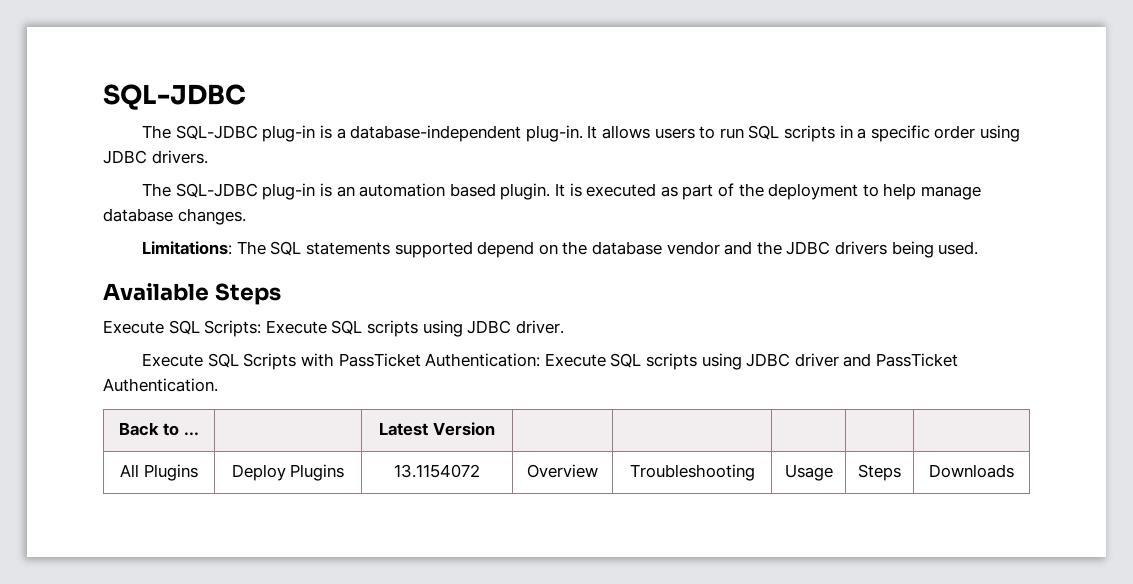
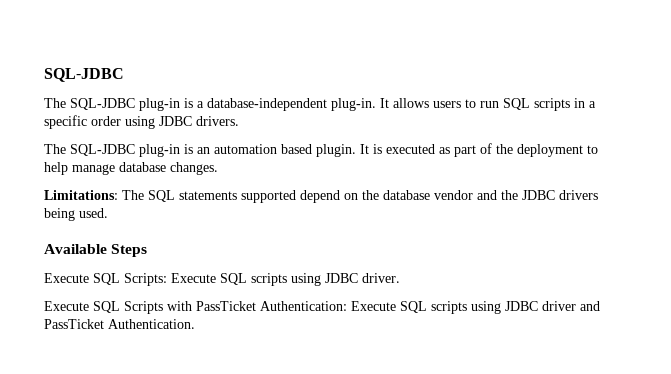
- Back to ... | | Latest Version | | | | |
- All Plugins | Deploy Plugins | 13.1154072 | Overview | Troubleshooting | Usage | Steps | Downloads

